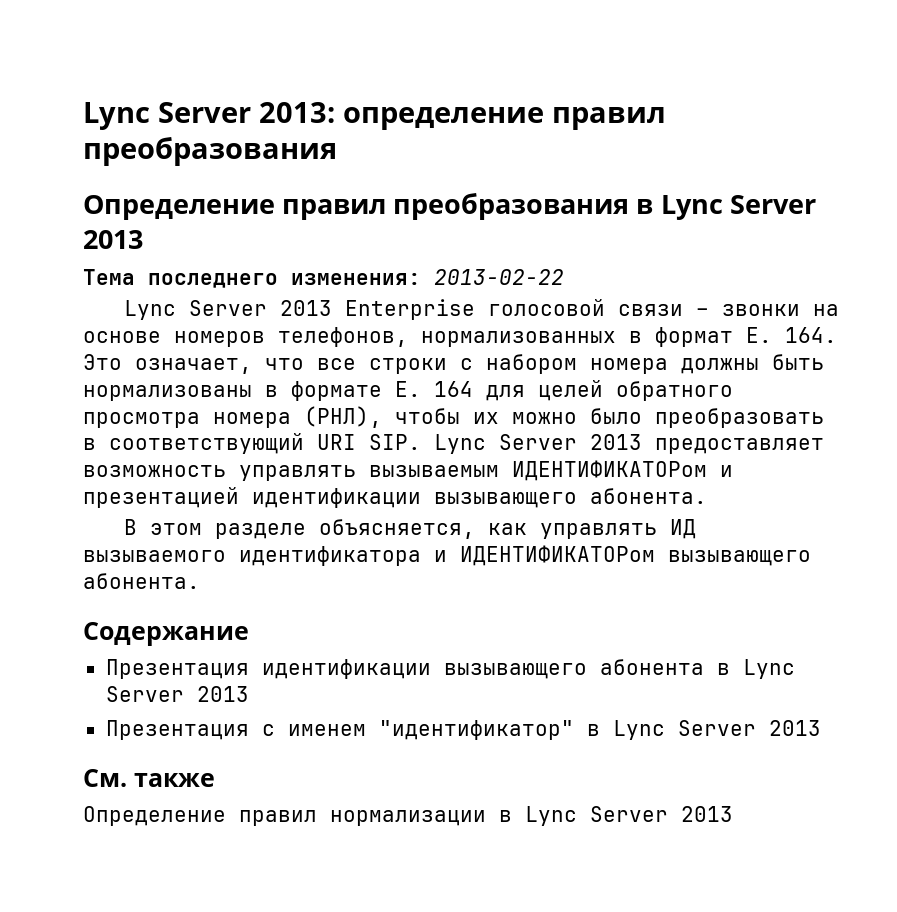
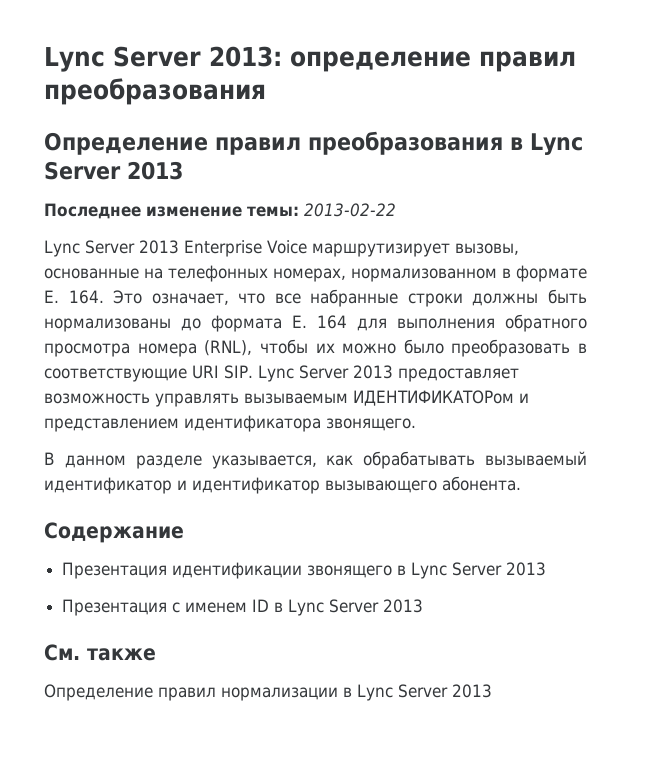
- Тема последнего изменения: 2013-02-22
+ Последнее изменение темы: 2013-02-22
- Lync Server 2013 Enterprise голосовой связи – звонки на основе номеров телефонов, нормализованных в формат E. 164. Это означает, что все строки с набором номера должны быть нормализованы в формате E. 164 для целей обратного просмотра номера (РНЛ), чтобы их можно было преобразовать в соответствующий URI SIP. Lync Server 2013 предоставляет возможность управлять вызываемым ИДЕНТИФИКАТОРом и презентацией идентификации вызывающего абонента.
- В этом разделе объясняется, как управлять ИД вызываемого идентификатора и ИДЕНТИФИКАТОРом вызывающего абонента.
+ Lync Server 2013 Enterprise Voice маршрутизирует вызовы, основанные на телефонных номерах, нормализованном в формате E. 164. Это означает, что все набранные строки должны быть нормализованы до формата E. 164 для выполнения обратного просмотра номера (RNL), чтобы их можно было преобразовать в соответствующие URI SIP. Lync Server 2013 предоставляет возможность управлять вызываемым ИДЕНТИФИКАТОРом и представлением идентификатора звонящего.
+ В данном разделе указывается, как обрабатывать вызываемый идентификатор и идентификатор вызывающего абонента.
- Презентация идентификации вызывающего абонента в Lync Server 2013
+ Презентация идентификации звонящего в Lync Server 2013
- Презентация с именем "идентификатор" в Lync Server 2013
+ Презентация с именем ID в Lync Server 2013

